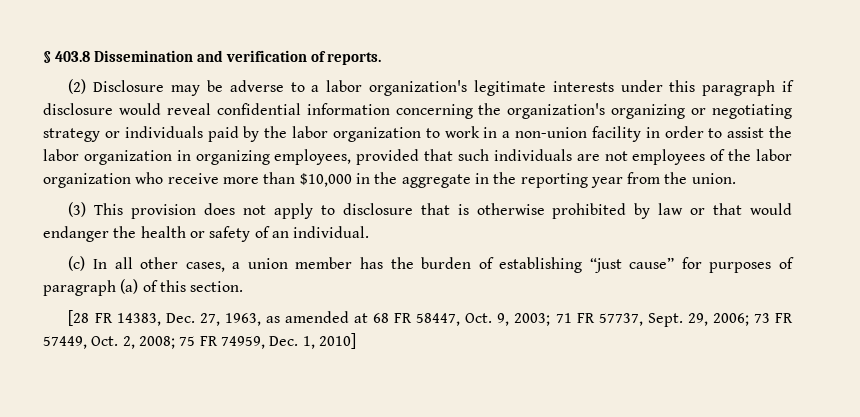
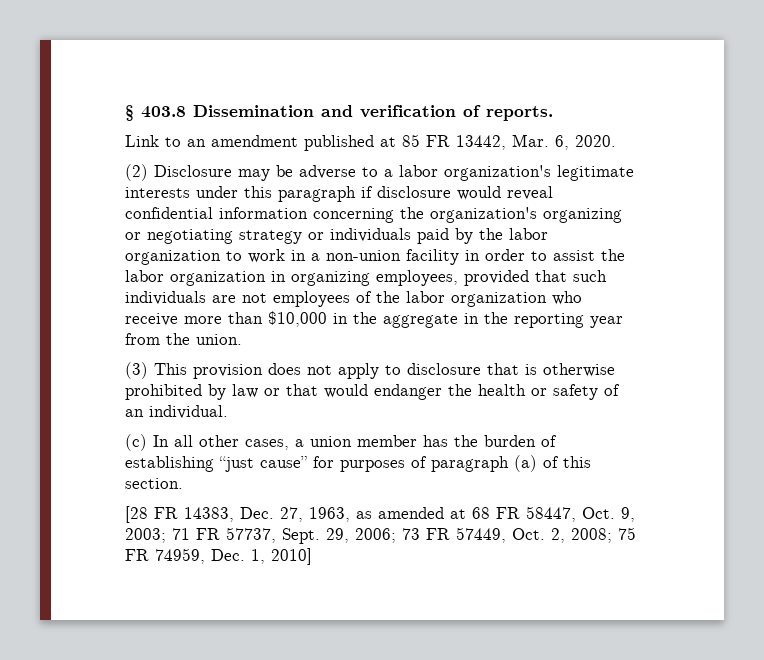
+ Link to an amendment published at 85 FR 13442, Mar. 6, 2020.

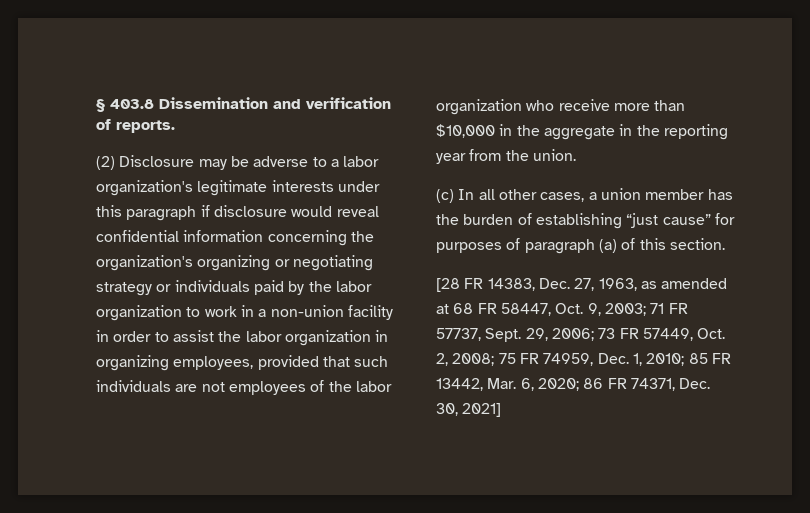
- Link to an amendment published at 85 FR 13442, Mar. 6, 2020.
- (3) This provision does not apply to disclosure that is otherwise prohibited by law or that would endanger the health or safety of an individual.
- 29, 2006; 73 FR 57449, Oct. 2, 2008; 75 FR 74959, Dec. 1, 2010]
+ 29, 2006; 73 FR 57449, Oct. 2, 2008; 75 FR 74959, Dec. 1, 2010; 85 FR 13442, Mar. 6, 2020; 86 FR 74371, Dec. 30, 2021]

